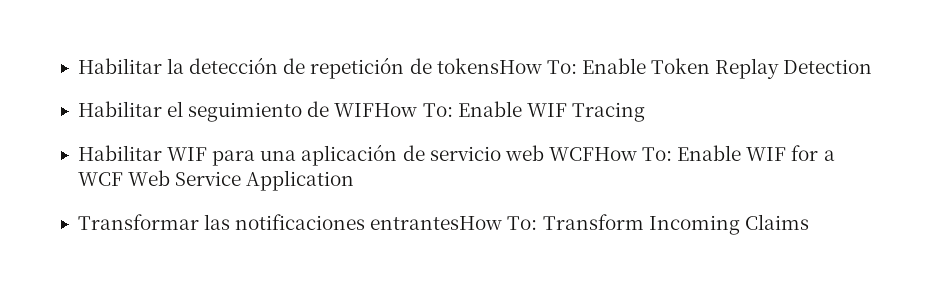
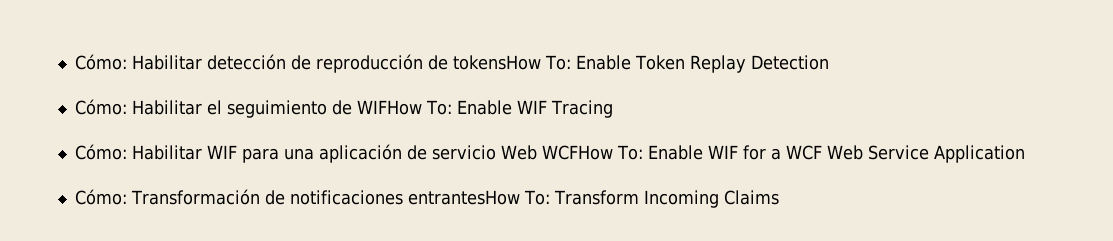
- Habilitar la detección de repetición de tokensHow To: Enable Token Replay Detection
+ Cómo: Habilitar detección de reproducción de tokensHow To: Enable Token Replay Detection
- Habilitar el seguimiento de WIFHow To: Enable WIF Tracing
+ Cómo: Habilitar el seguimiento de WIFHow To: Enable WIF Tracing
- Habilitar WIF para una aplicación de servicio web WCFHow To: Enable WIF for a WCF Web Service Application
+ Cómo: Habilitar WIF para una aplicación de servicio Web WCFHow To: Enable WIF for a WCF Web Service Application
- Transformar las notificaciones entrantesHow To: Transform Incoming Claims
+ Cómo: Transformación de notificaciones entrantesHow To: Transform Incoming Claims

